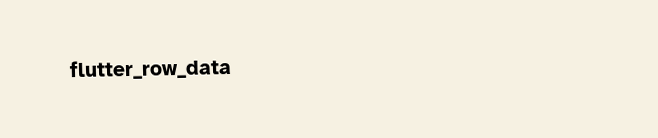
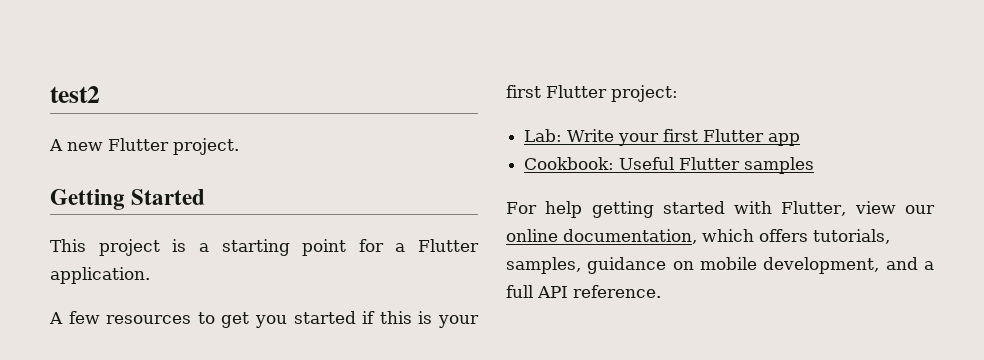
- flutter_row_data
+ test2
+ A new Flutter project.
+ Getting Started
+ This project is a starting point for a Flutter application.
+ A few resources to get you started if this is your first Flutter project:
+ Lab: Write your first Flutter app
+ Cookbook: Useful Flutter samples
+ For help getting started with Flutter, view our online documentation, which offers tutorials, samples, guidance on mobile development, and a full API reference.

